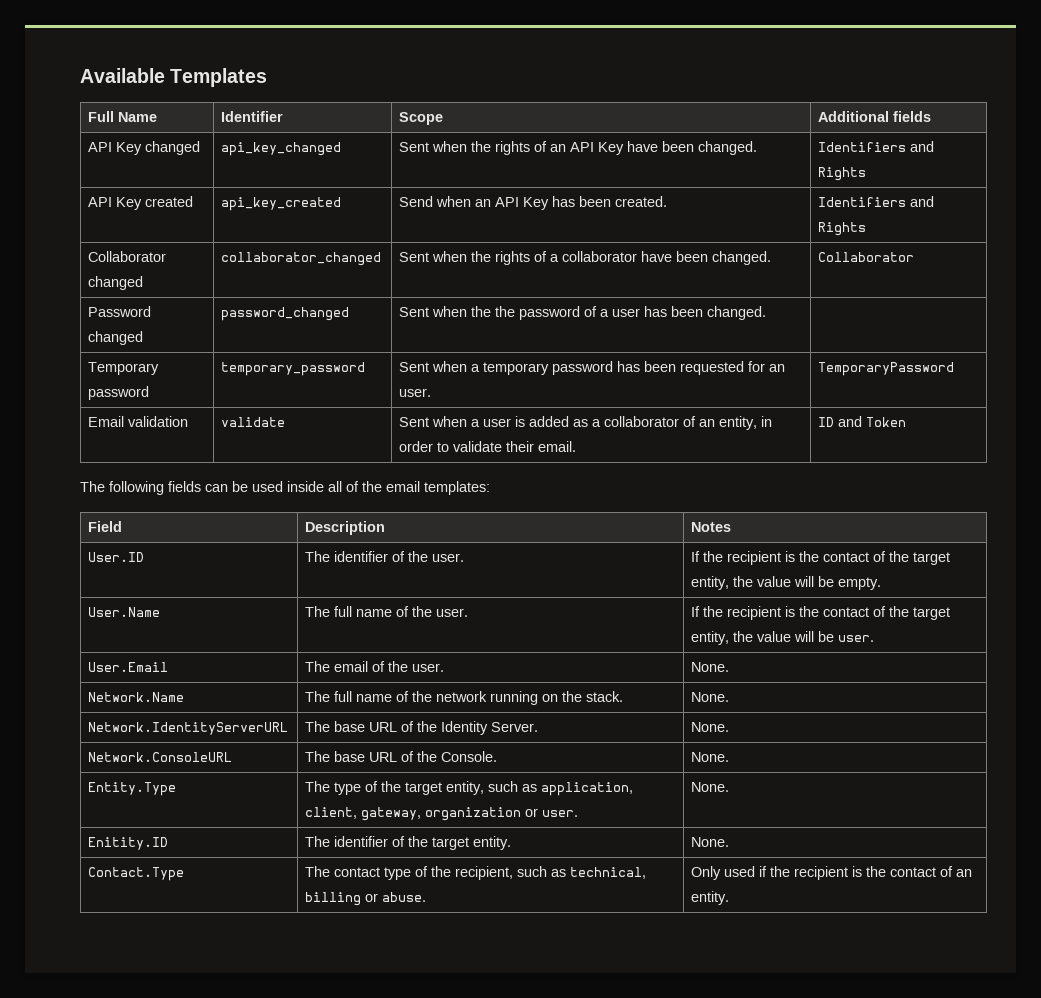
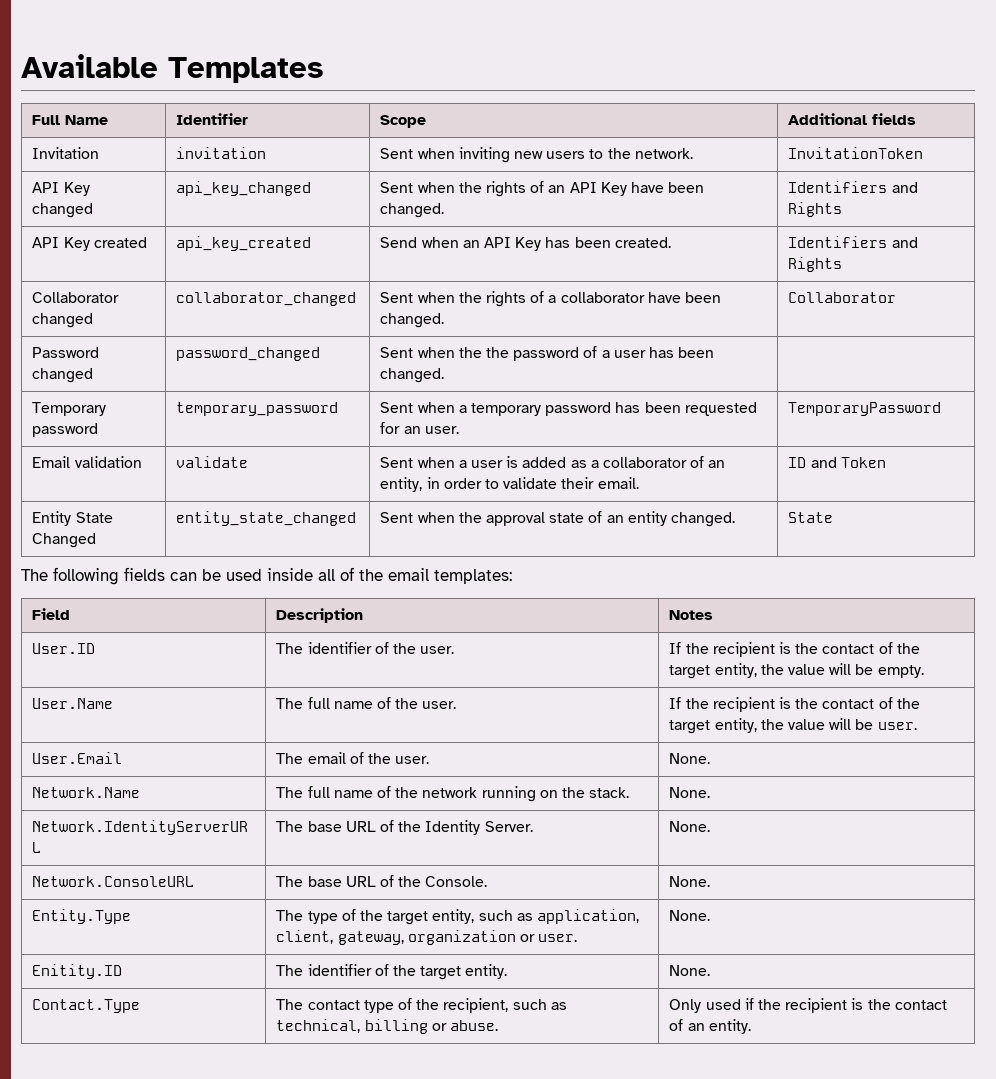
+ Invitation | invitation | Sent when inviting new users to the network. | InvitationToken
+ Entity State Changed | entity_state_changed | Sent when the approval state of an entity changed. | State

